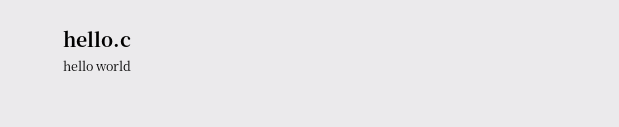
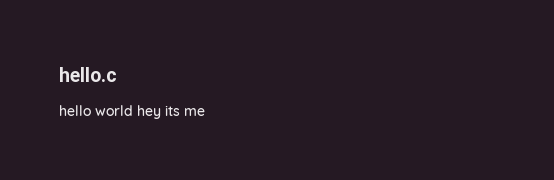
- hello world
+ hello world hey its me

